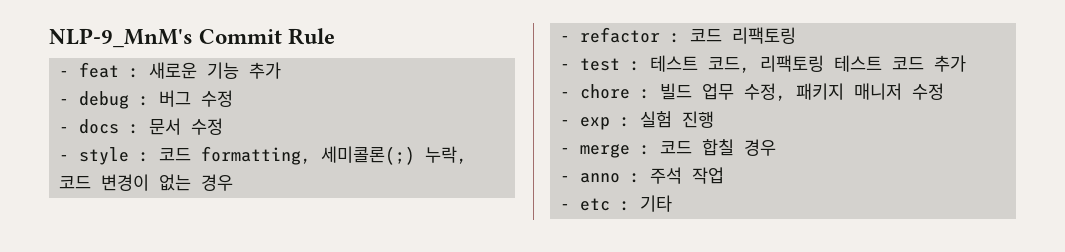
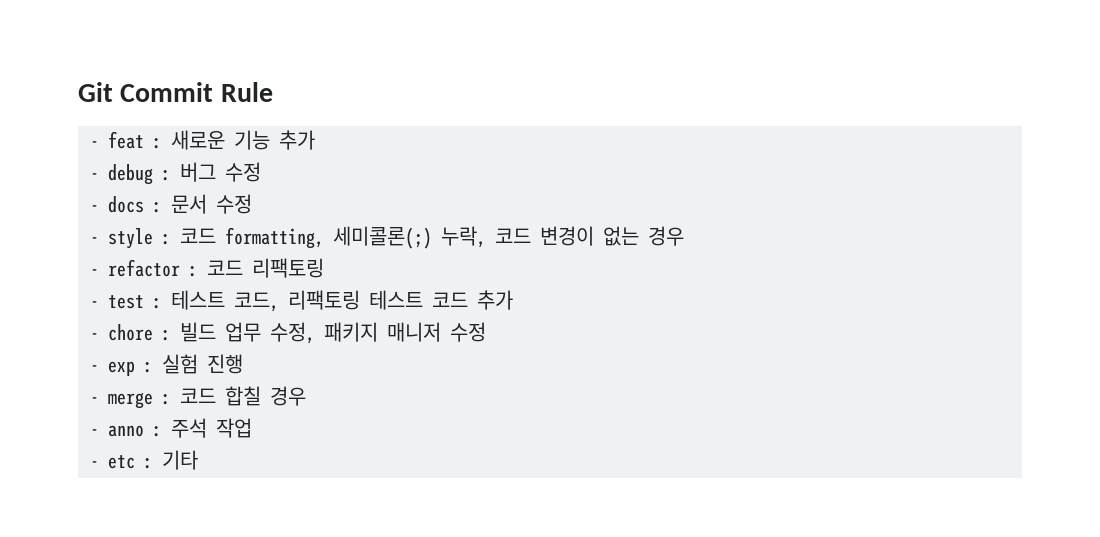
- NLP-9_MnM's Commit Rule
+ Git Commit Rule

